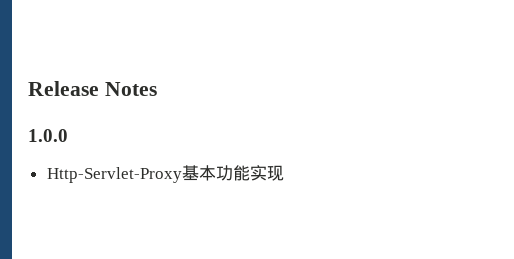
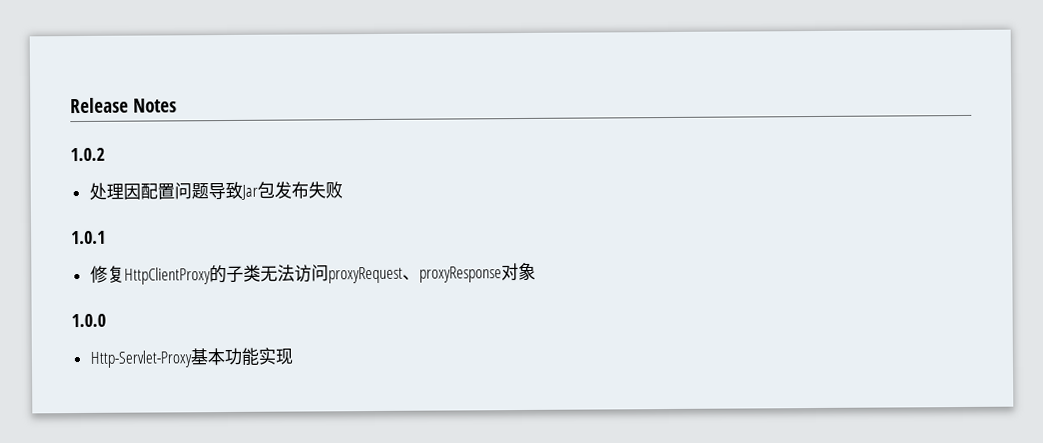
+ 1.0.2
+ 处理因配置问题导致Jar包发布失败
+ 1.0.1
+ 修复HttpClientProxy的子类无法访问proxyRequest、proxyResponse对象

